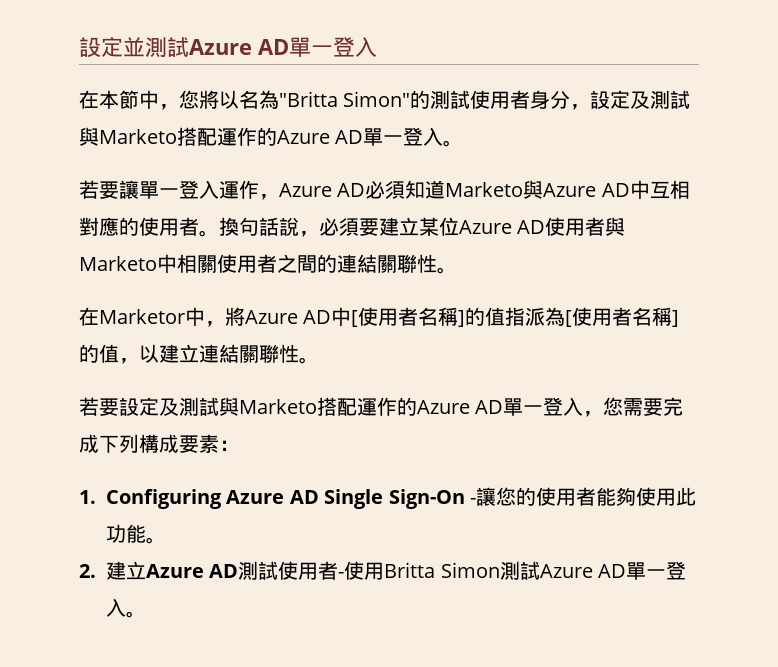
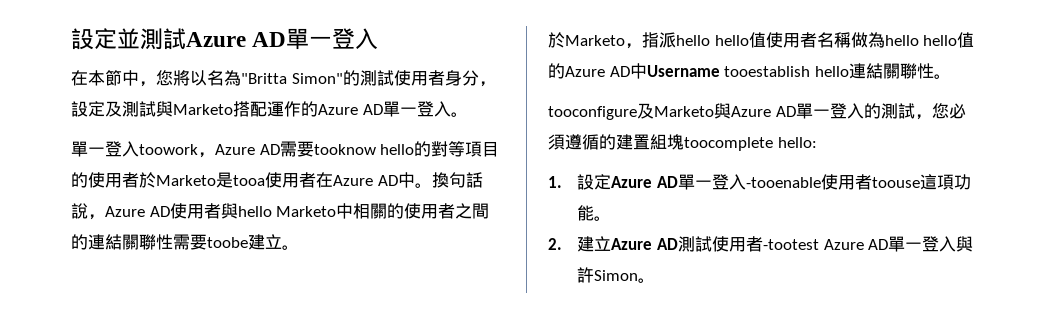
- 若要讓單一登入運作，Azure AD必須知道Marketo與Azure AD中互相對應的使用者。換句話說，必須要建立某位Azure AD使用者與Marketo中相關使用者之間的連結關聯性。
- 在Marketor中，將Azure AD中[使用者名稱]的值指派為[使用者名稱]的值，以建立連結關聯性。
- 若要設定及測試與Marketo搭配運作的Azure AD單一登入，您需要完成下列構成要素：
+ 單一登入toowork，Azure AD需要tooknow hello的對等項目的使用者於Marketo是tooa使用者在Azure AD中。換句話說，Azure AD使用者與hello Marketo中相關的使用者之間的連結關聯性需要toobe建立。
+ 於Marketo，指派hello hello值使用者名稱做為hello hello值的Azure AD中Username tooestablish hello連結關聯性。
+ tooconfigure及Marketo與Azure AD單一登入的測試，您必須遵循的建置組塊toocomplete hello:
- 1. Configuring Azure AD Single Sign-On -讓您的使用者能夠使用此功能。
+ 1.設定Azure AD單一登入-tooenable使用者toouse這項功能。
- 2.建立Azure AD測試使用者-使用Britta Simon測試Azure AD單一登入。
+ 2.建立Azure AD測試使用者-tootest Azure AD單一登入與許Simon。

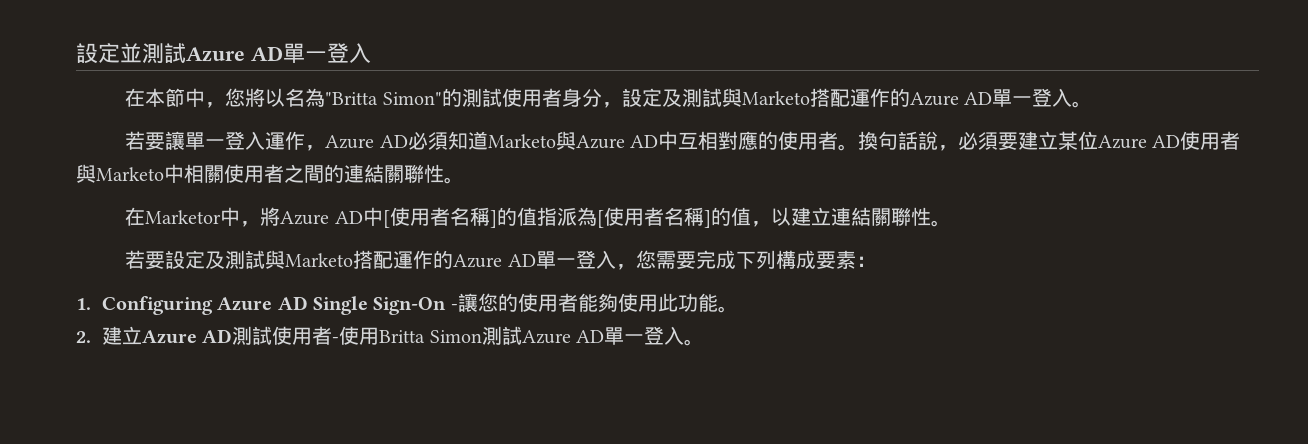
- 單一登入toowork，Azure AD需要tooknow hello的對等項目的使用者於Marketo是tooa使用者在Azure AD中。換句話說，Azure AD使用者與hello Marketo中相關的使用者之間的連結關聯性需要toobe建立。
- 於Marketo，指派hello hello值使用者名稱做為hello hello值的Azure AD中Username tooestablish hello連結關聯性。
- tooconfigure及Marketo與Azure AD單一登入的測試，您必須遵循的建置組塊toocomplete hello:
+ 若要讓單一登入運作，Azure AD必須知道Marketo與Azure AD中互相對應的使用者。換句話說，必須要建立某位Azure AD使用者與Marketo中相關使用者之間的連結關聯性。
+ 在Marketor中，將Azure AD中[使用者名稱]的值指派為[使用者名稱]的值，以建立連結關聯性。
+ 若要設定及測試與Marketo搭配運作的Azure AD單一登入，您需要完成下列構成要素：
- 1.設定Azure AD單一登入-tooenable使用者toouse這項功能。
+ 1. Configuring Azure AD Single Sign-On -讓您的使用者能夠使用此功能。
- 2.建立Azure AD測試使用者-tootest Azure AD單一登入與許Simon。
+ 2.建立Azure AD測試使用者-使用Britta Simon測試Azure AD單一登入。

